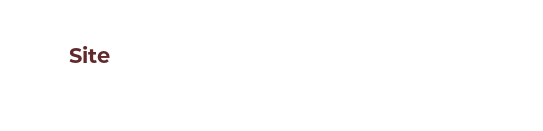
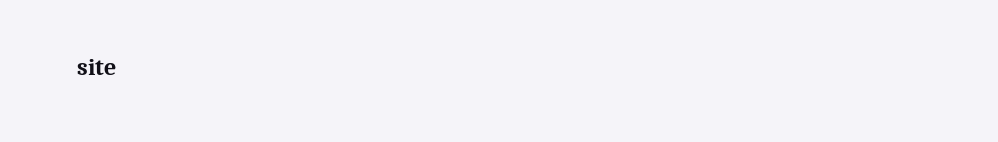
- Site
+ site

